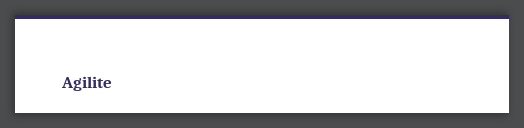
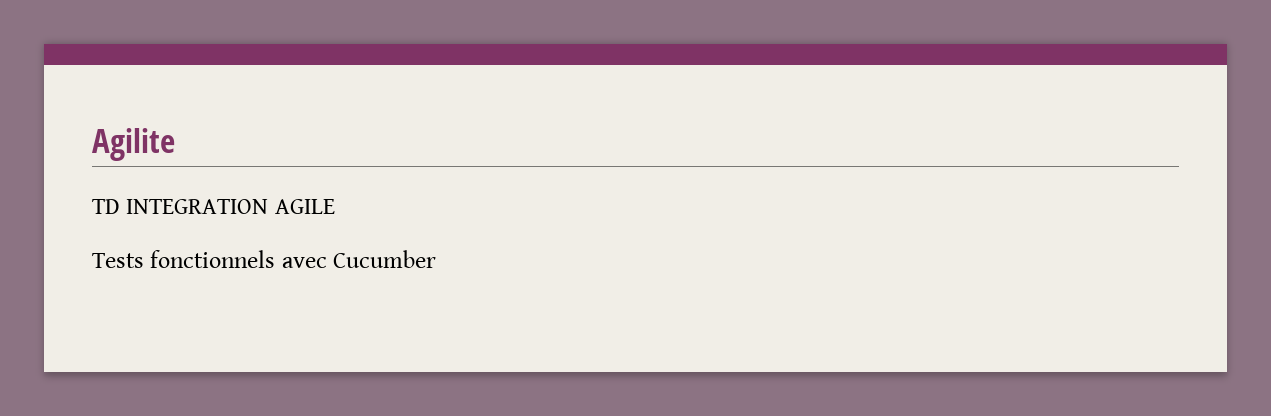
+ TD INTEGRATION AGILE
+ Tests fonctionnels avec Cucumber

